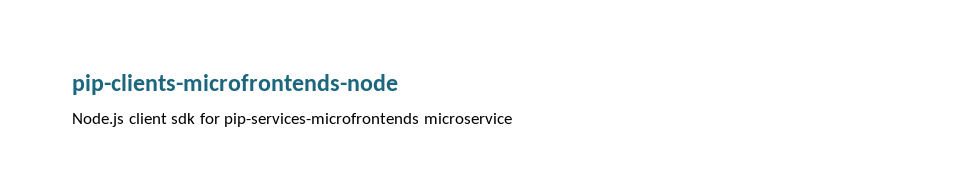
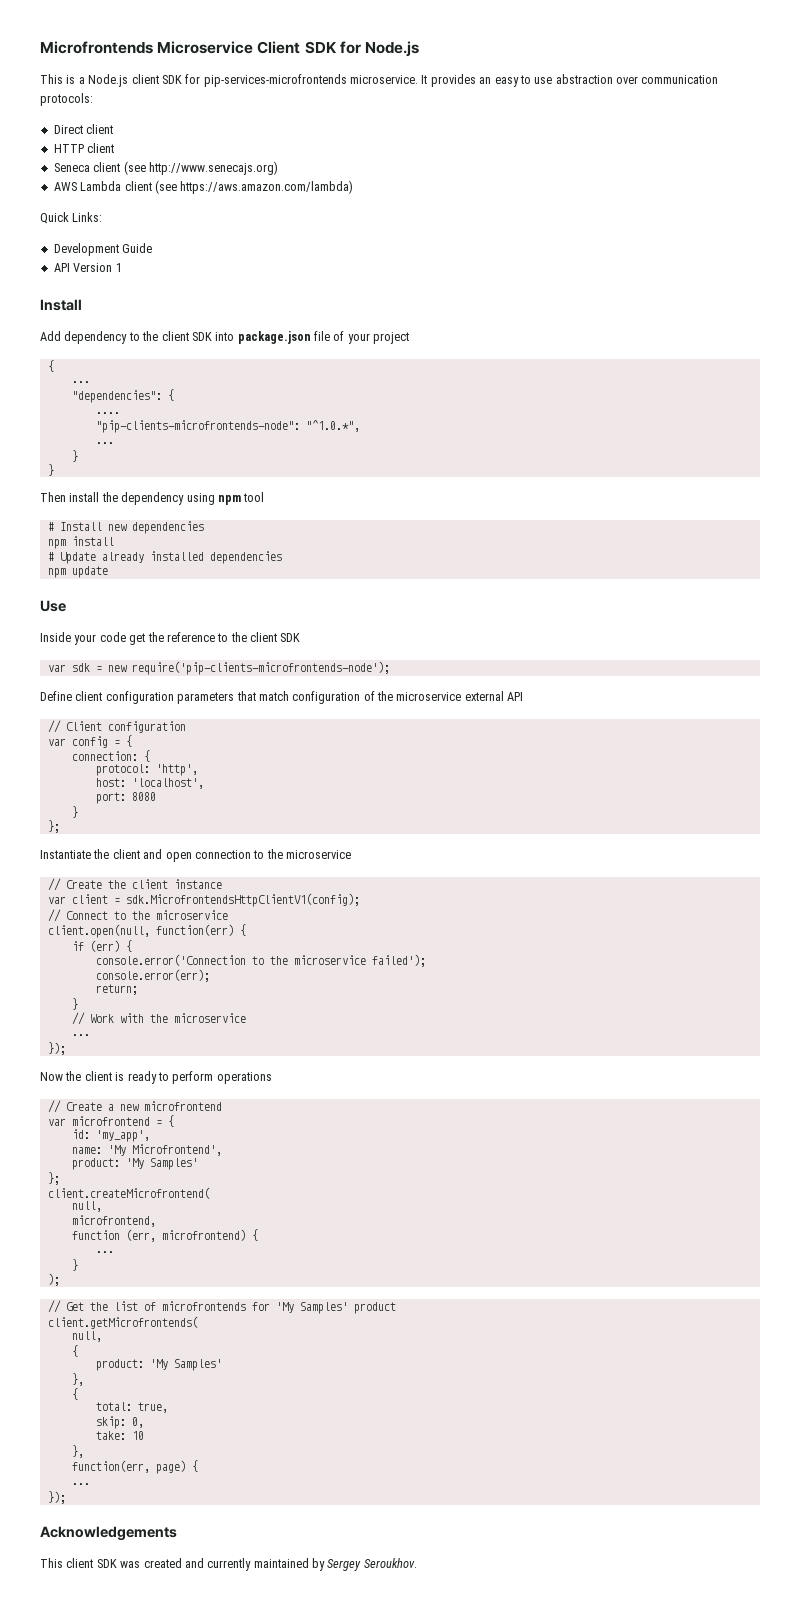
- pip-clients-microfrontends-node
- Node.js client sdk for pip-services-microfrontends microservice
+ Microfrontends Microservice Client SDK for Node.js
+ This is a Node.js client SDK for pip-services-microfrontends microservice. It provides an easy to use abstraction over communication protocols:
+ Direct client
+ HTTP client
+ Seneca client (see http://www.senecajs.org)
+ AWS Lambda client (see https://aws.amazon.com/lambda)
+ Quick Links:
+ Development Guide
+ API Version 1
+ Install
+ Add dependency to the client SDK into package.json file of your project
+ {
+ ...
+ "dependencies": {
+ ....
+ "pip-clients-microfrontends-node": "^1.0.*",
+ ...
+ }
+ }
+ Then install the dependency using npm tool
+ # Install new dependencies
+ npm install
+ # Update already installed dependencies
+ npm update
+ Use
+ Inside your code get the reference to the client SDK
+ var sdk = new require('pip-clients-microfrontends-node');
+ Define client configuration parameters that match configuration of the microservice external API
+ // Client configuration
+ var config = {
+ connection: {
+ protocol: 'http',
+ host: 'localhost',
+ port: 8080
+ }
+ };
+ Instantiate the client and open connection to the microservice
+ // Create the client instance
+ var client = sdk.MicrofrontendsHttpClientV1(config);
+ // Connect to the microservice
+ client.open(null, function(err) {
+ if (err) {
+ console.error('Connection to the microservice failed');
+ console.error(err);
+ return;
+ }
+ // Work with the microservice
+ ...
+ });
+ Now the client is ready to perform operations
+ // Create a new microfrontend
+ var microfrontend = {
+ id: 'my_app',
+ name: 'My Microfrontend',
+ product: 'My Samples'
+ };
+ client.createMicrofrontend(
+ null,
+ microfrontend,
+ function (err, microfrontend) {
+ ...
+ }
+ );
+ // Get the list of microfrontends for 'My Samples' product
+ client.getMicrofrontends(
+ null,
+ {
+ product: 'My Samples'
+ },
+ {
+ total: true,
+ skip: 0,
+ take: 10
+ },
+ function(err, page) {
+ ...
+ });
+ Acknowledgements
+ This client SDK was created and currently maintained by Sergey Seroukhov.

